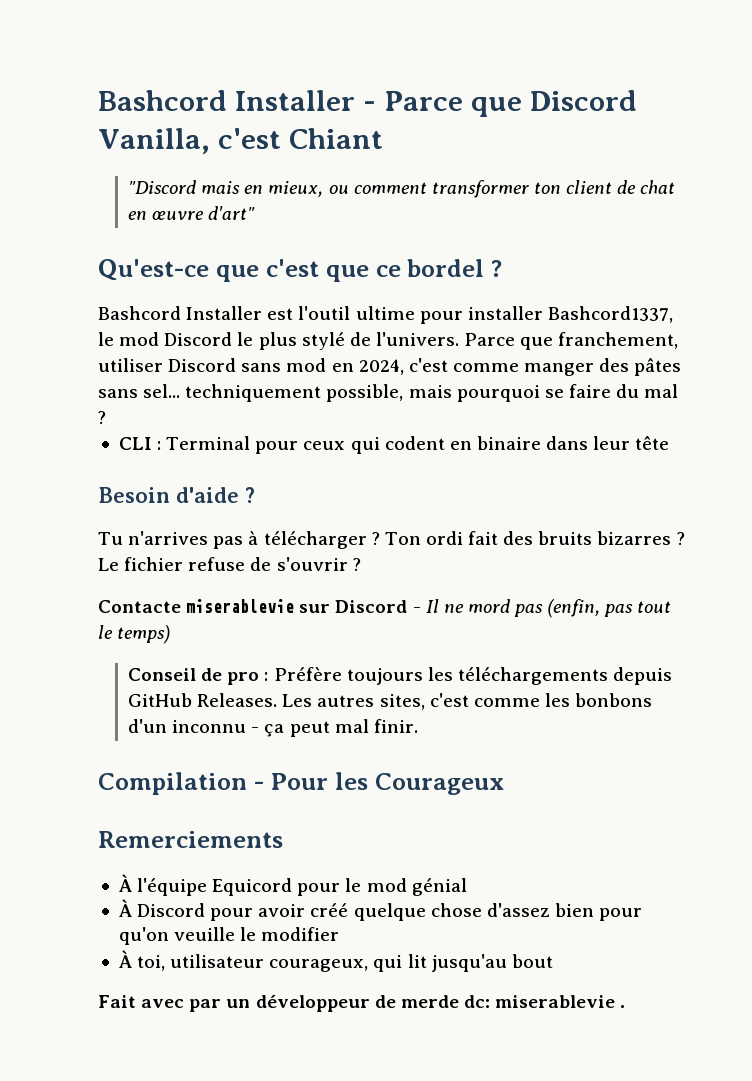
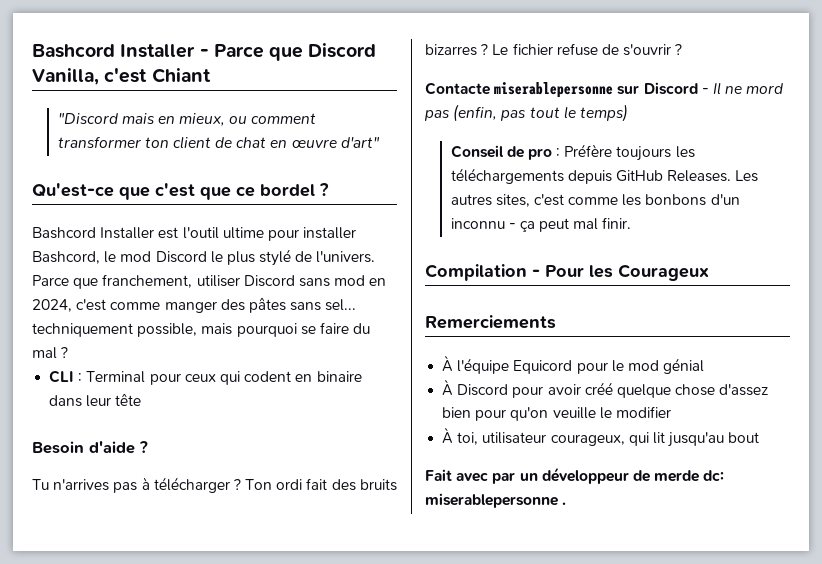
- Bashcord Installer est l'outil ultime pour installer Bashcord1337, le mod Discord le plus stylé de l'univers.
+ Bashcord Installer est l'outil ultime pour installer Bashcord, le mod Discord le plus stylé de l'univers.
- Contacte miserablevie sur Discord - Il ne mord pas (enfin, pas tout le temps)
+ Contacte miserablepersonne sur Discord - Il ne mord pas (enfin, pas tout le temps)
- Fait avec par un développeur de merde dc: miserablevie .
+ Fait avec par un développeur de merde dc: miserablepersonne .

